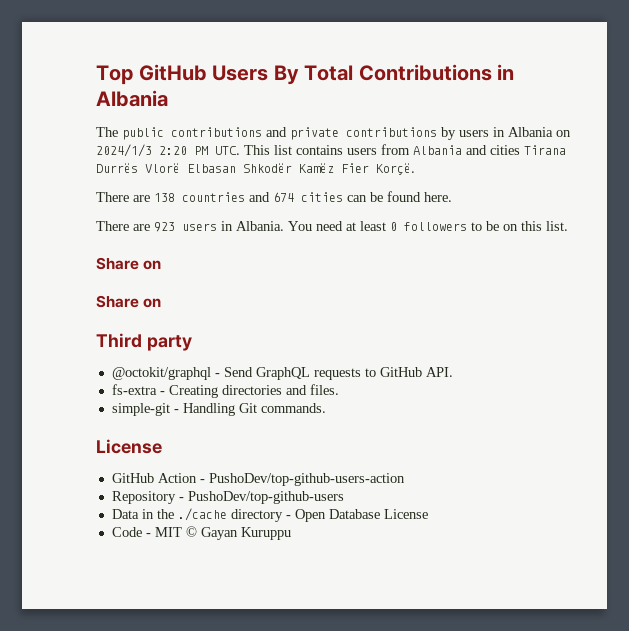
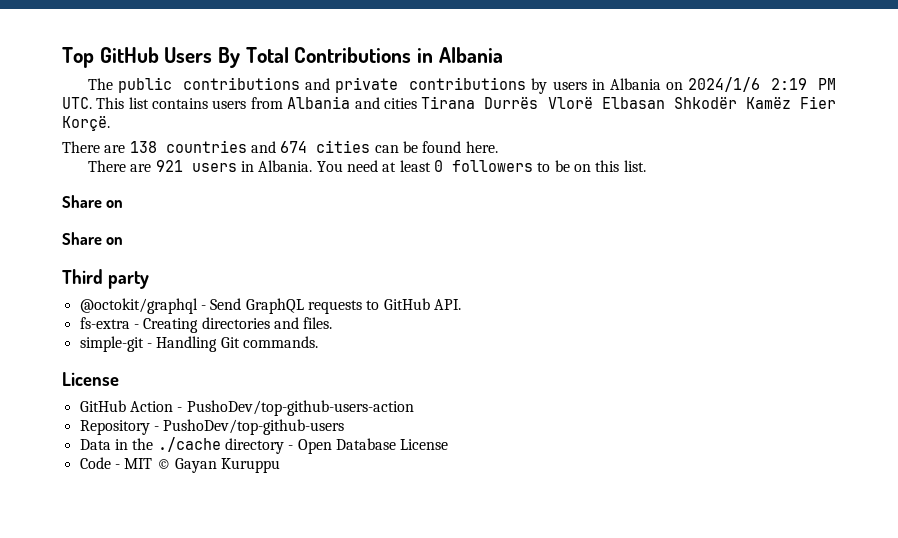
- The public contributions and private contributions by users in Albania on 2024/1/3 2:20 PM UTC. This list contains users from Albania and cities Tirana Durrës Vlorë Elbasan Shkodër Kamëz Fier Korçë.
+ The public contributions and private contributions by users in Albania on 2024/1/6 2:19 PM UTC. This list contains users from Albania and cities Tirana Durrës Vlorë Elbasan Shkodër Kamëz Fier Korçë.
- There are 923 users in Albania.
+ There are 921 users in Albania.

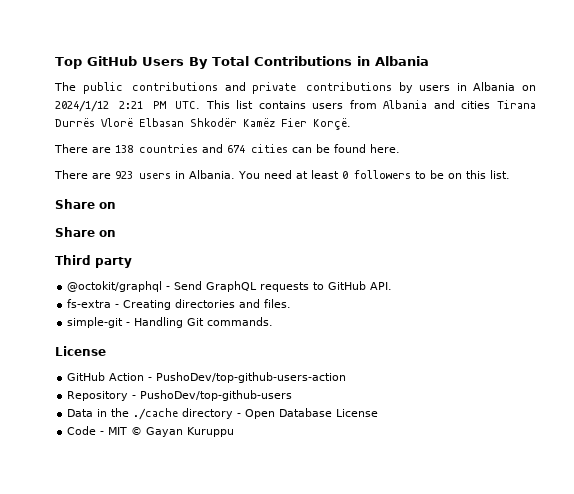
- The public contributions and private contributions by users in Albania on 2024/1/6 2:19 PM UTC. This list contains users from Albania and cities Tirana Durrës Vlorë Elbasan Shkodër Kamëz Fier Korçë.
+ The public contributions and private contributions by users in Albania on 2024/1/12 2:21 PM UTC. This list contains users from Albania and cities Tirana Durrës Vlorë Elbasan Shkodër Kamëz Fier Korçë.
- There are 921 users in Albania.
+ There are 923 users in Albania.

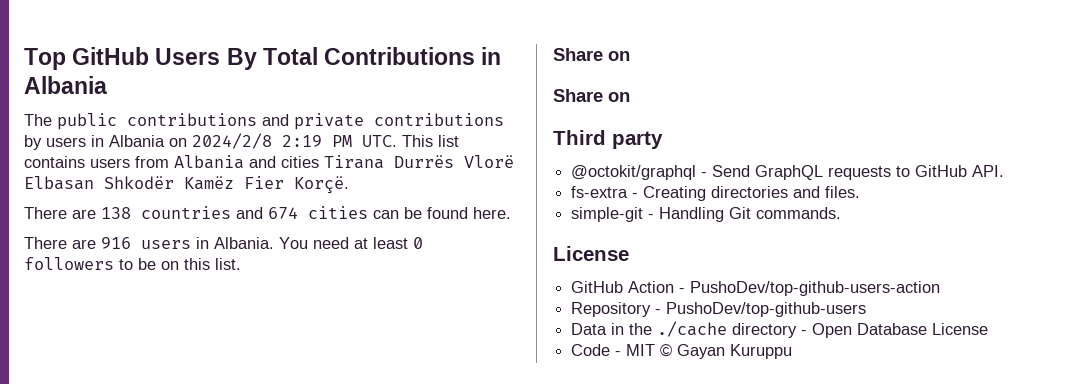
- The public contributions and private contributions by users in Albania on 2024/1/12 2:21 PM UTC. This list contains users from Albania and cities Tirana Durrës Vlorë Elbasan Shkodër Kamëz Fier Korçë.
+ The public contributions and private contributions by users in Albania on 2024/2/8 2:19 PM UTC. This list contains users from Albania and cities Tirana Durrës Vlorë Elbasan Shkodër Kamëz Fier Korçë.
- There are 923 users in Albania.
+ There are 916 users in Albania.

